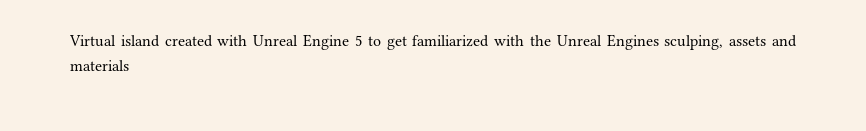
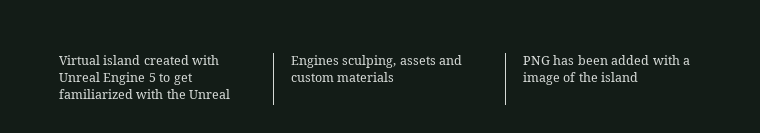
- Virtual island created with Unreal Engine 5 to get familiarized with the Unreal Engines sculping, assets and materials
+ Virtual island created with Unreal Engine 5 to get familiarized with the Unreal Engines sculping, assets and custom materials
+ PNG has been added with a image of the island

